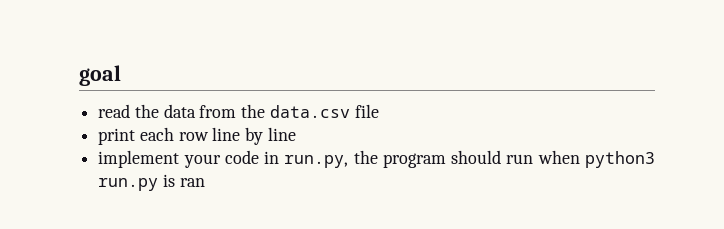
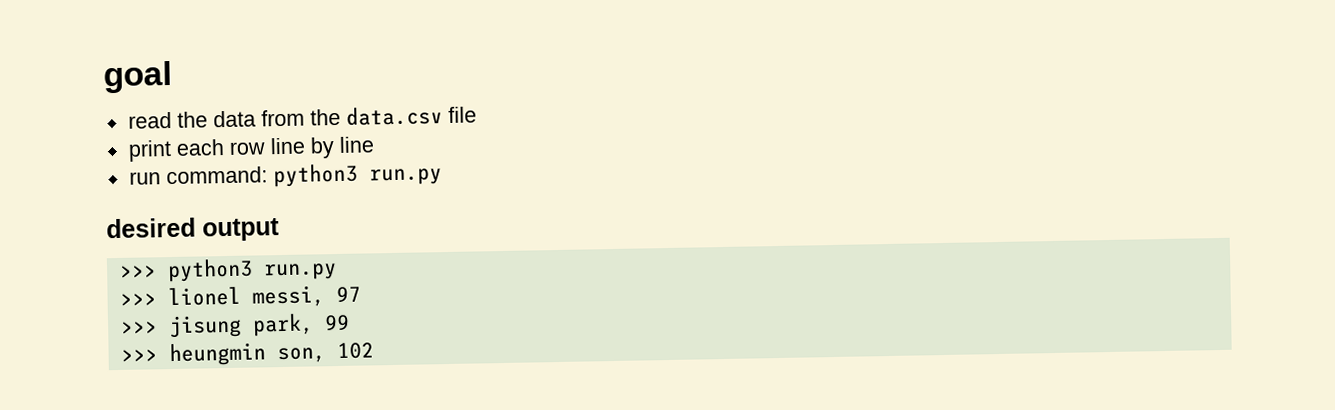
- implement your code in run.py, the program should run when python3 run.py is ran
+ run command: python3 run.py
+ desired output
+ >>> python3 run.py
+ >>> lionel messi, 97
+ >>> jisung park, 99
+ >>> heungmin son, 102

